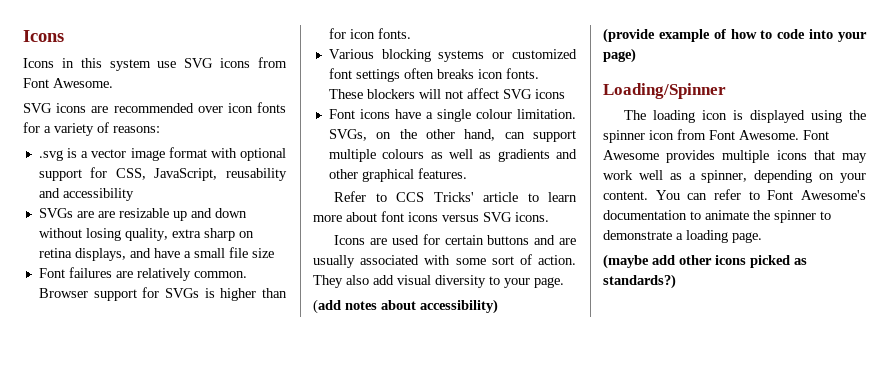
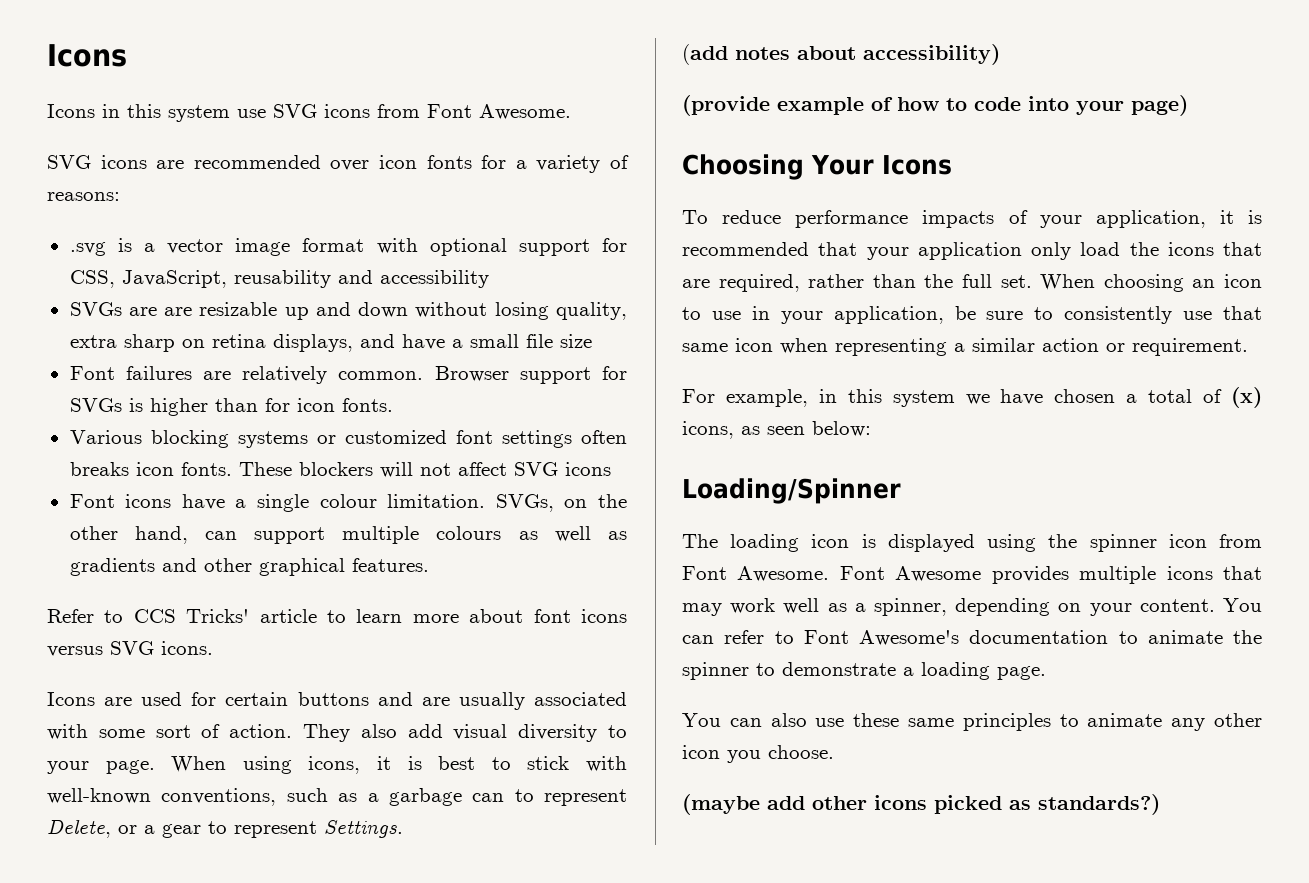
+ When using icons, it is best to stick with well-known conventions, such as a garbage can to represent Delete, or a gear to represent Settings.
+ Choosing Your Icons
+ To reduce performance impacts of your application, it is recommended that your application only load the icons that are required, rather than the full set. When choosing an icon to use in your application, be sure to consistently use that same icon when representing a similar action or requirement.
+ For example, in this system we have chosen a total of (x) icons, as seen below:
+ You can also use these same principles to animate any other icon you choose.

